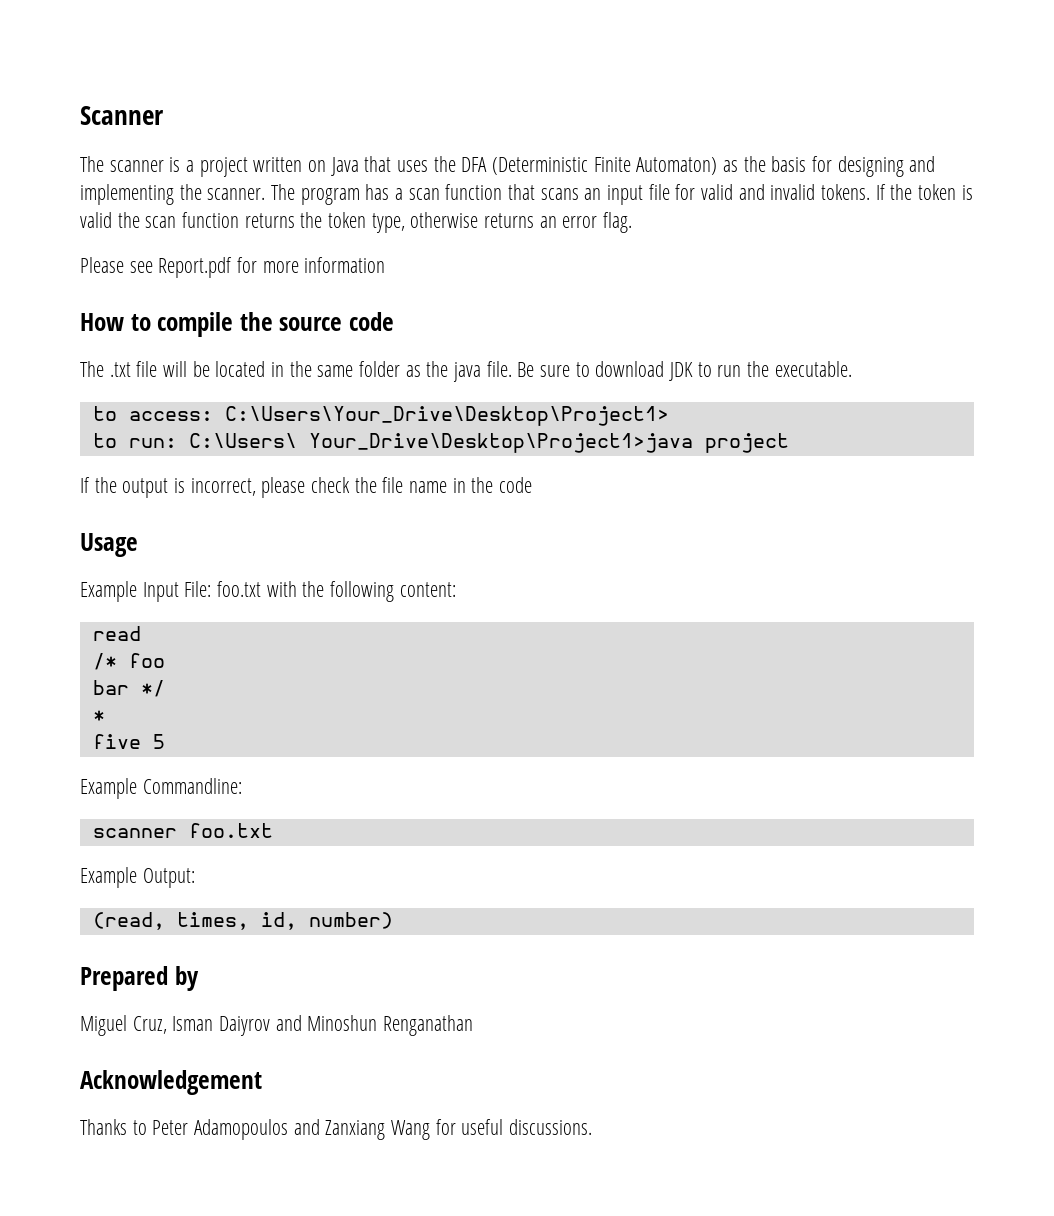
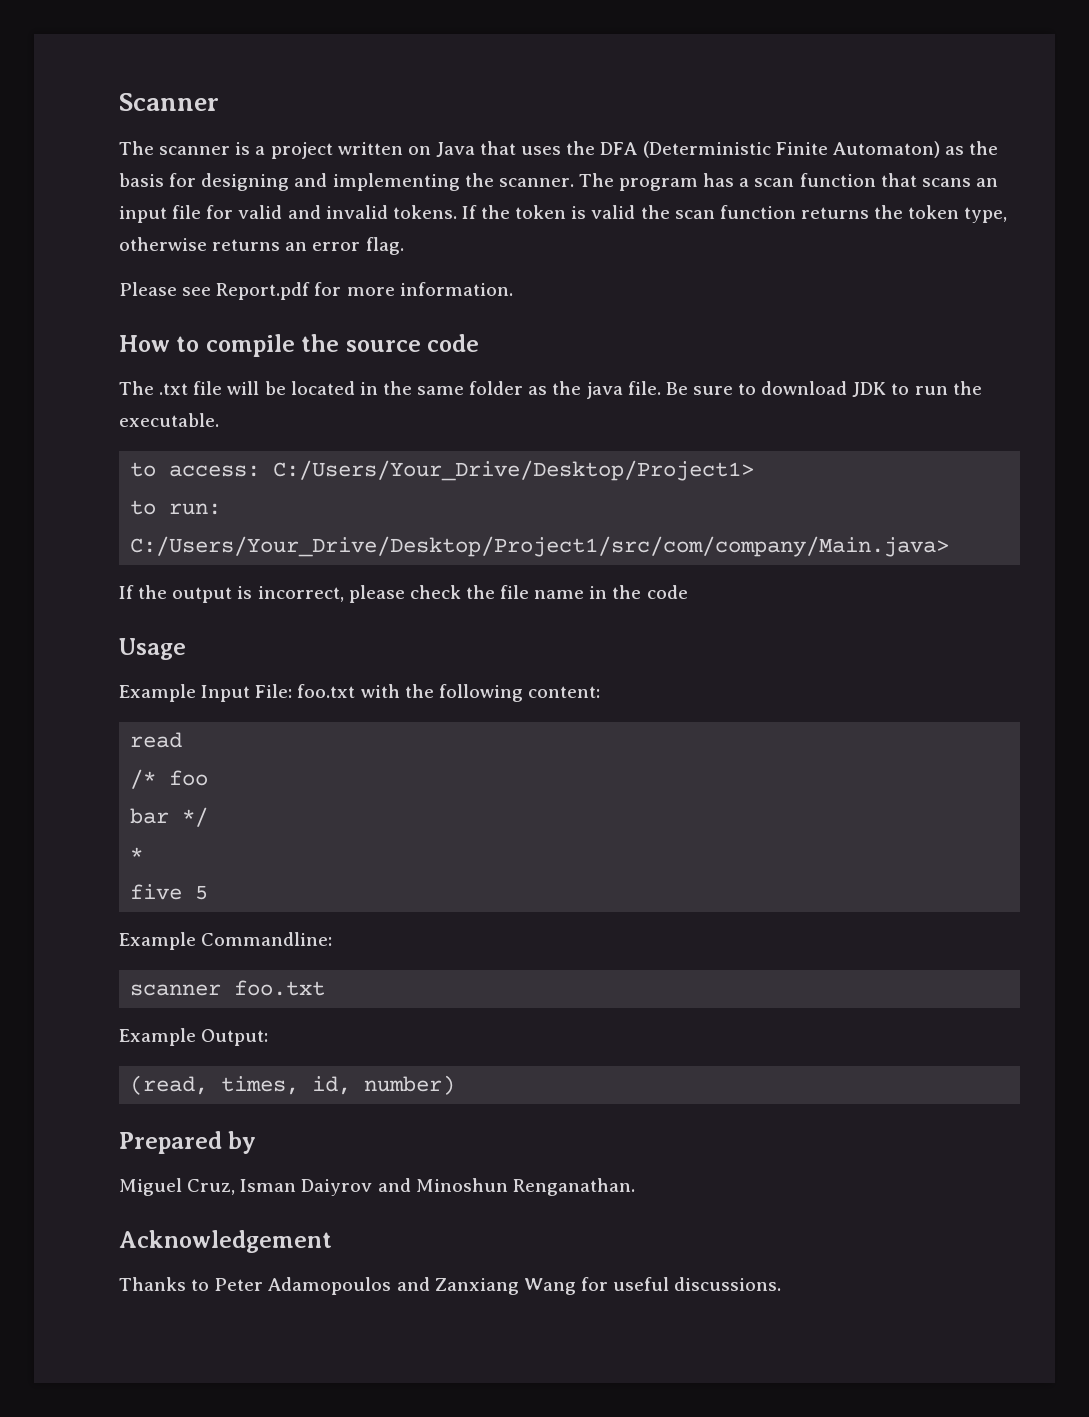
- Please see Report.pdf for more information
+ Please see Report.pdf for more information.
- to access: C:\Users\Your_Drive\Desktop\Project1>
+ to access: C:/Users/Your_Drive/Desktop/Project1>
- to run: C:\Users\ Your_Drive\Desktop\Project1>java project
+ to run: C:/Users/Your_Drive/Desktop/Project1/src/com/company/Main.java>
- Miguel Cruz, Isman Daiyrov and Minoshun Renganathan
+ Miguel Cruz, Isman Daiyrov and Minoshun Renganathan.

